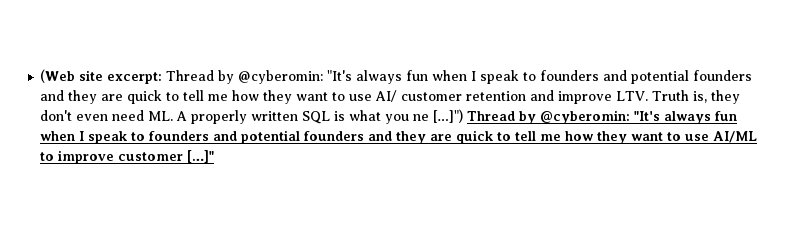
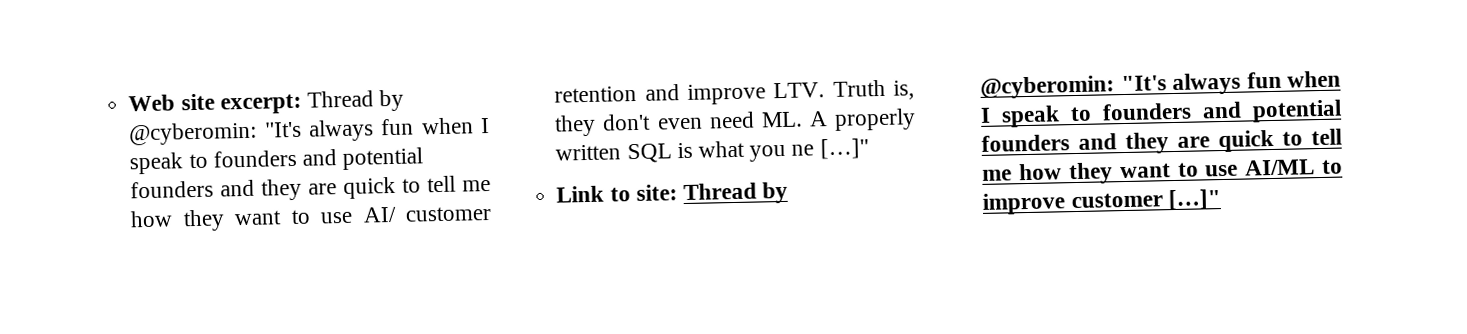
- (Web site excerpt:
+ Web site excerpt:
- "It's always fun when I speak to founders and potential founders and they are quick to tell me how they want to use AI/ customer retention and improve LTV. Truth is, they don't even need ML. A properly written SQL is what you ne […]")
+ "It's always fun when I speak to founders and potential founders and they are quick to tell me how they want to use AI/ customer retention and improve LTV. Truth is, they don't even need ML. A properly written SQL is what you ne […]"
+ Link to site:

